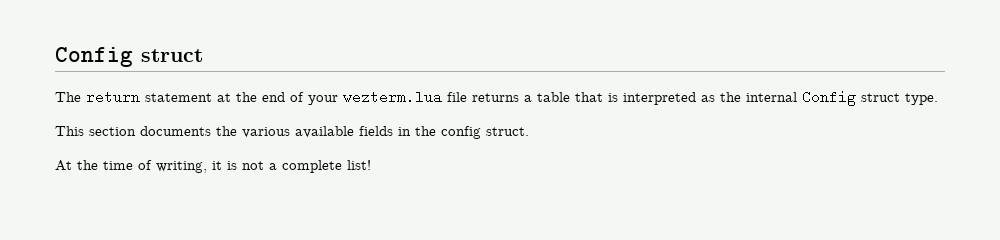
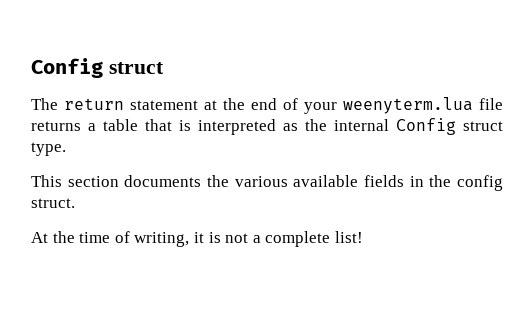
- The return statement at the end of your wezterm.lua file returns a table that is interpreted as the internal Config struct type.
+ The return statement at the end of your weenyterm.lua file returns a table that is interpreted as the internal Config struct type.

